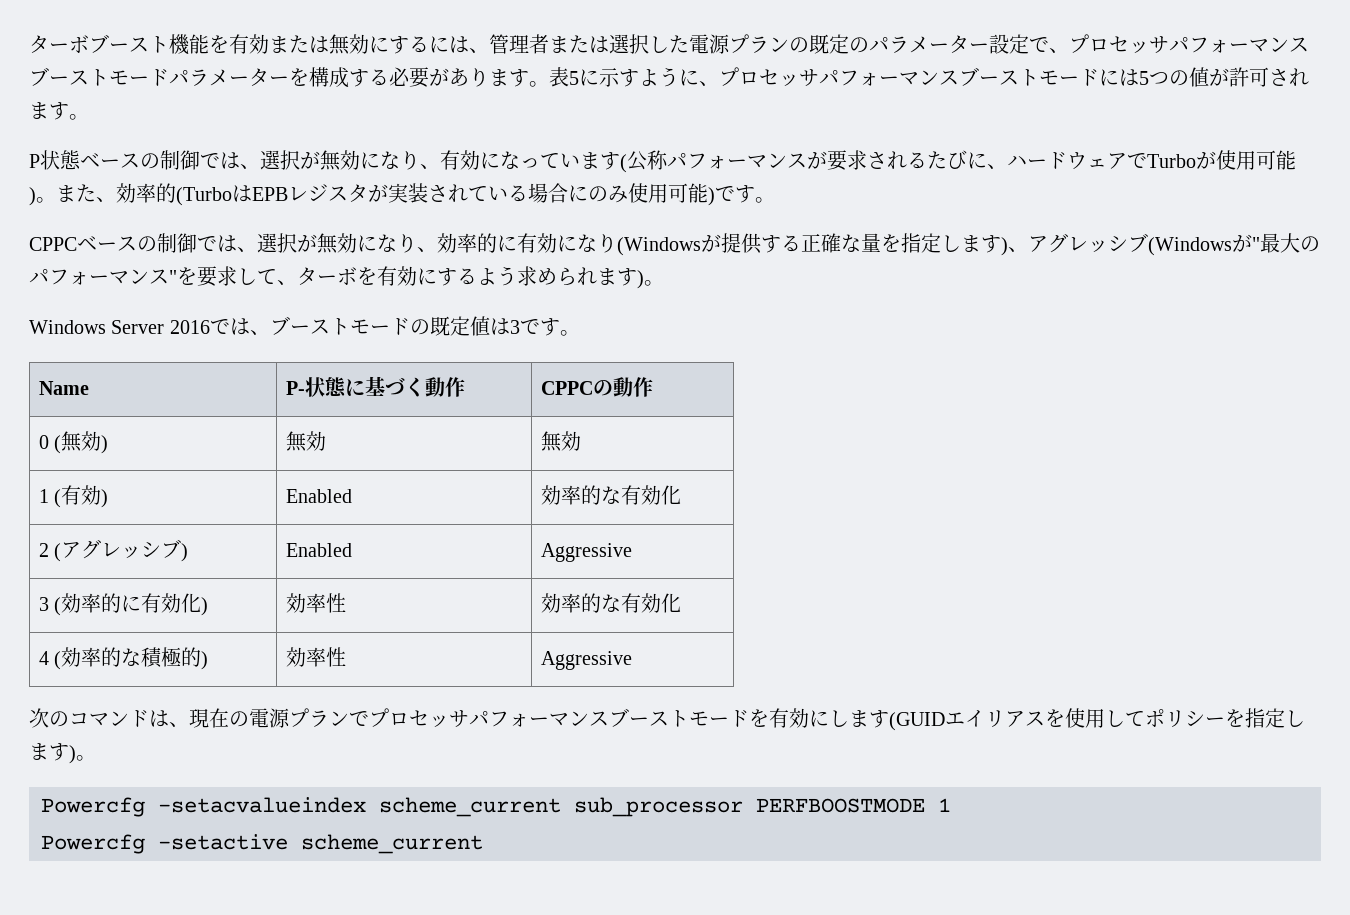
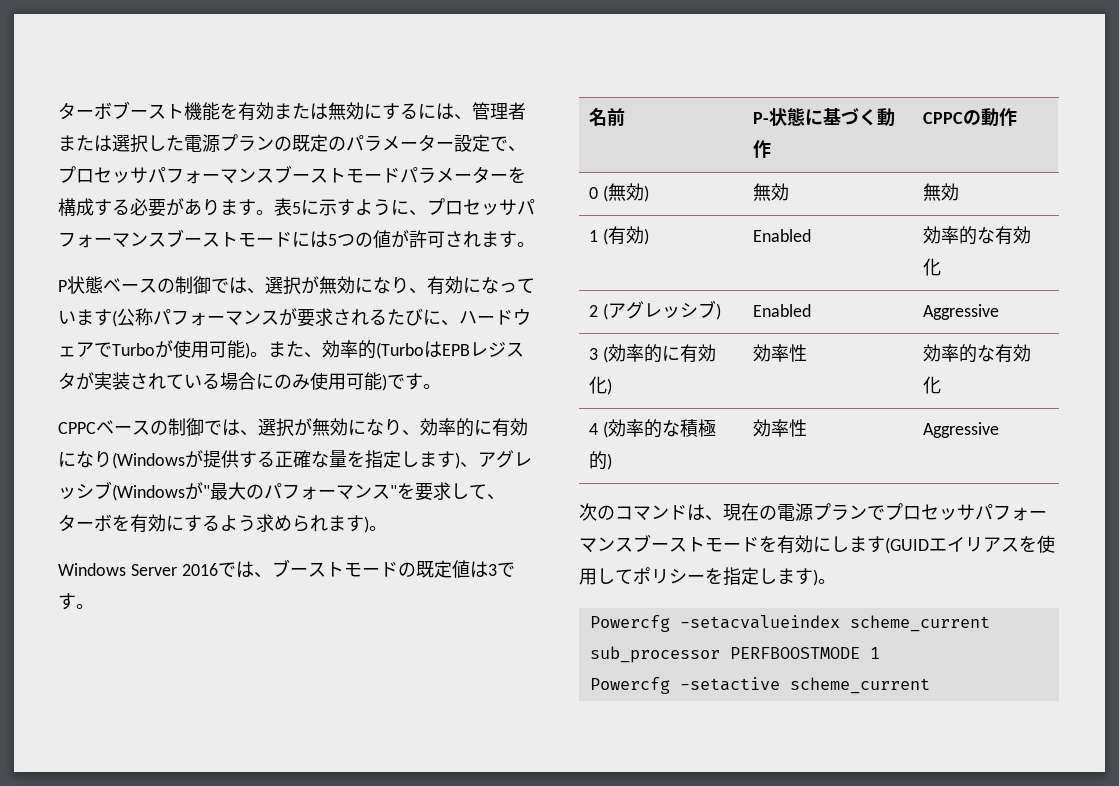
- Name | P-状態に基づく動作 | CPPCの動作
+ 名前 | P-状態に基づく動作 | CPPCの動作

